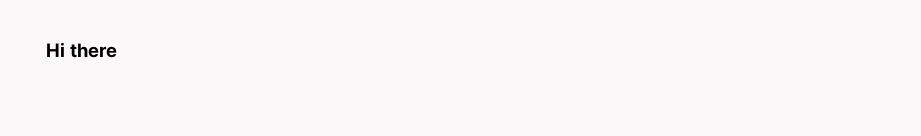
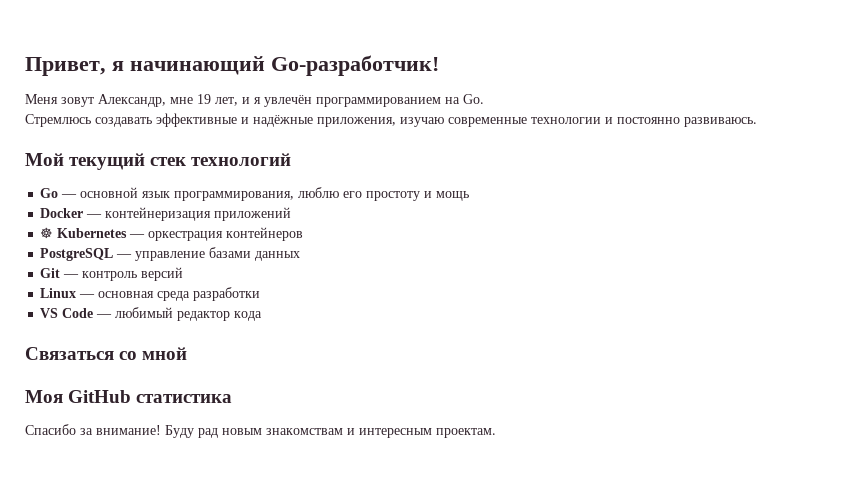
- Hi there
+ Привет, я начинающий Go-разработчик!
+ Меня зовут Александр, мне 19 лет, и я увлечён программированием на Go.
+ Стремлюсь создавать эффективные и надёжные приложения, изучаю современные технологии и постоянно развиваюсь.
+ Мой текущий стек технологий
+ Go — основной язык программирования, люблю его простоту и мощь
+ Docker — контейнеризация приложений
+ ☸ Kubernetes — оркестрация контейнеров
+ PostgreSQL — управление базами данных
+ Git — контроль версий
+ Linux — основная среда разработки
+ VS Code — любимый редактор кода
+ Связаться со мной
+ Моя GitHub статистика
+ Спасибо за внимание! Буду рад новым знакомствам и интересным проектам.

